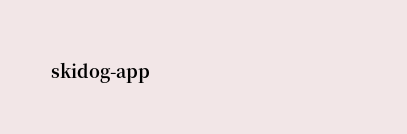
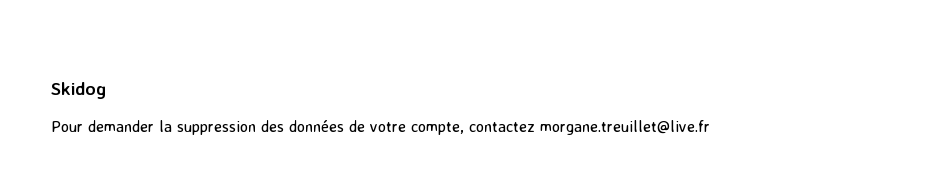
- skidog-app
+ Skidog
+ Pour demander la suppression des données de votre compte, contactez morgane.treuillet@live.fr

